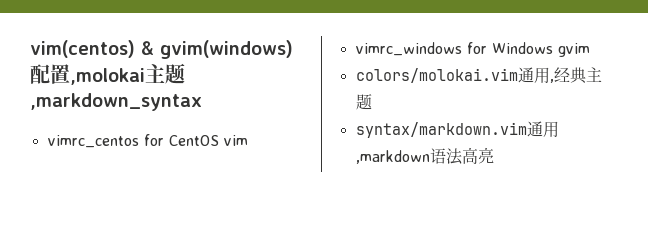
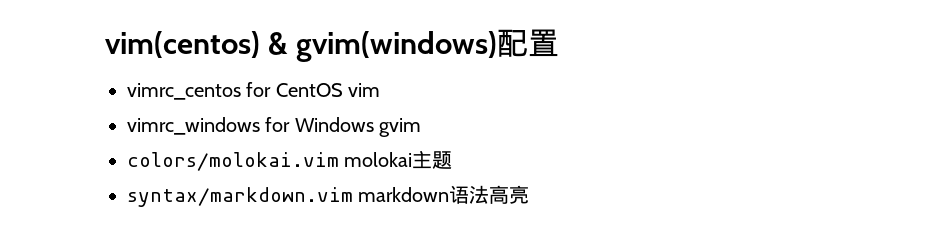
- vim(centos) & gvim(windows)配置,molokai主题,markdown_syntax
+ vim(centos) & gvim(windows)配置
- colors/molokai.vim通用,经典主题
+ colors/molokai.vim molokai主题
- syntax/markdown.vim通用,markdown语法高亮
+ syntax/markdown.vim markdown语法高亮

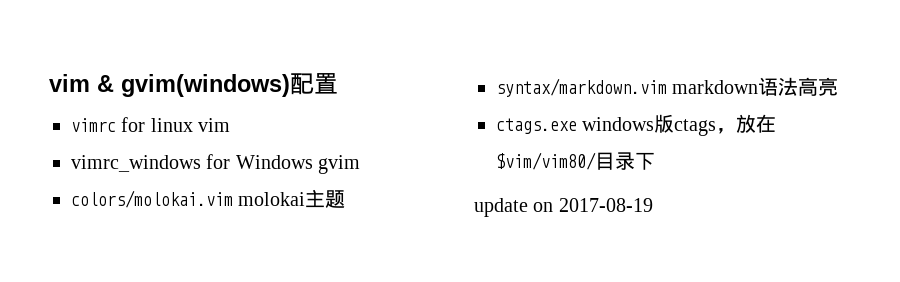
- vim(centos) & gvim(windows)配置
+ vim & gvim(windows)配置
- vimrc_centos for CentOS vim
+ vimrc for linux vim
+ ctags.exe windows版ctags，放在$vim/vim80/目录下
+ update on 2017-08-19

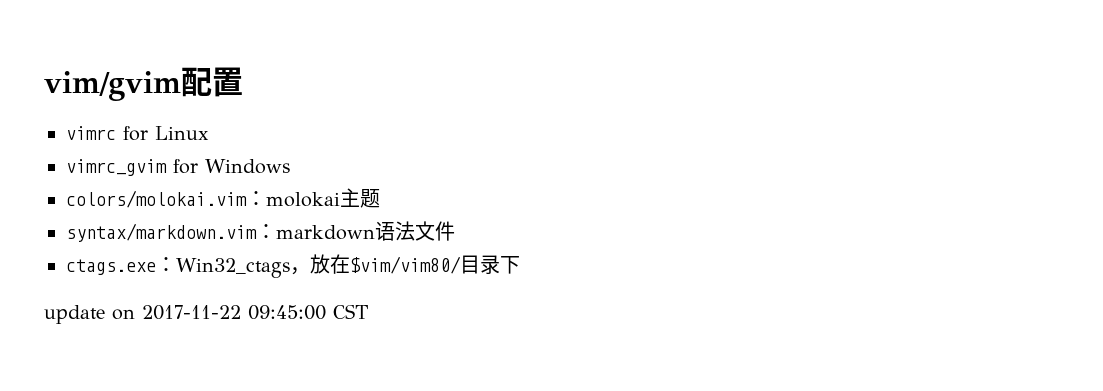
- vim & gvim(windows)配置
+ vim/gvim配置
- vimrc for linux vim
- vimrc_windows for Windows gvim
+ vimrc for Linux
+ vimrc_gvim for Windows
- colors/molokai.vim molokai主题
+ colors/molokai.vim：molokai主题
- syntax/markdown.vim markdown语法高亮
+ syntax/markdown.vim：markdown语法文件
- ctags.exe windows版ctags，放在$vim/vim80/目录下
+ ctags.exe：Win32_ctags，放在$vim/vim80/目录下
- update on 2017-08-19
+ update on 2017-11-22 09:45:00 CST

